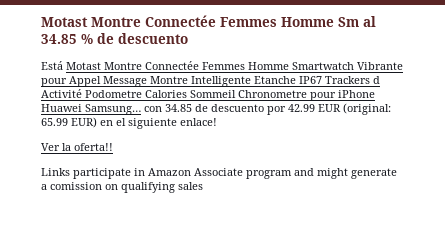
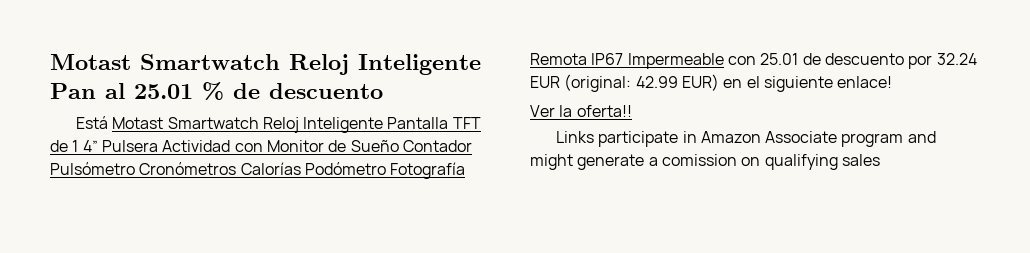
- Motast Montre Connectée Femmes Homme Sm al 34.85 % de descuento
+ Motast Smartwatch Reloj Inteligente Pan al 25.01 % de descuento
- Está Motast Montre Connectée Femmes Homme Smartwatch Vibrante pour Appel Message Montre Intelligente Etanche IP67 Trackers d Activité Podometre Calories Sommeil Chronometre pour iPhone Huawei Samsung… con 34.85 de descuento por 42.99 EUR (original: 65.99 EUR) en el siguiente enlace!
+ Está Motast Smartwatch Reloj Inteligente Pantalla TFT de 1 4” Pulsera Actividad con Monitor de Sueño Contador Pulsómetro Cronómetros Calorías Podómetro Fotografía Remota IP67 Impermeable con 25.01 de descuento por 32.24 EUR (original: 42.99 EUR) en el siguiente enlace!

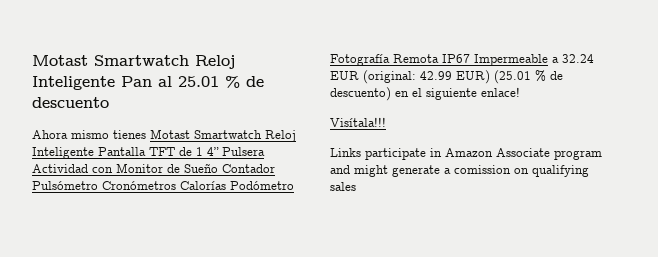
- Está Motast Smartwatch Reloj Inteligente Pantalla TFT de 1 4” Pulsera Actividad con Monitor de Sueño Contador Pulsómetro Cronómetros Calorías Podómetro Fotografía Remota IP67 Impermeable con 25.01 de descuento por 32.24 EUR (original: 42.99 EUR) en el siguiente enlace!
+ Ahora mismo tienes Motast Smartwatch Reloj Inteligente Pantalla TFT de 1 4” Pulsera Actividad con Monitor de Sueño Contador Pulsómetro Cronómetros Calorías Podómetro Fotografía Remota IP67 Impermeable a 32.24 EUR (original: 42.99 EUR) (25.01 % de descuento) en el siguiente enlace!
- Ver la oferta!!
+ Visítala!!!

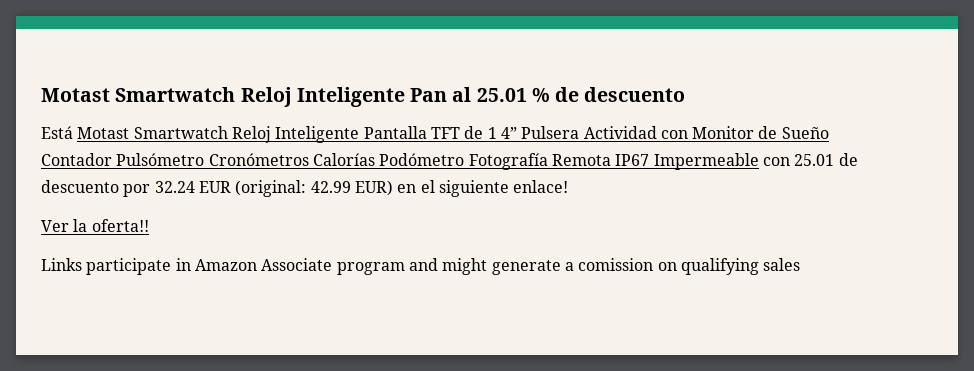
- Ahora mismo tienes Motast Smartwatch Reloj Inteligente Pantalla TFT de 1 4” Pulsera Actividad con Monitor de Sueño Contador Pulsómetro Cronómetros Calorías Podómetro Fotografía Remota IP67 Impermeable a 32.24 EUR (original: 42.99 EUR) (25.01 % de descuento) en el siguiente enlace!
+ Está Motast Smartwatch Reloj Inteligente Pantalla TFT de 1 4” Pulsera Actividad con Monitor de Sueño Contador Pulsómetro Cronómetros Calorías Podómetro Fotografía Remota IP67 Impermeable con 25.01 de descuento por 32.24 EUR (original: 42.99 EUR) en el siguiente enlace!
- Visítala!!!
+ Ver la oferta!!

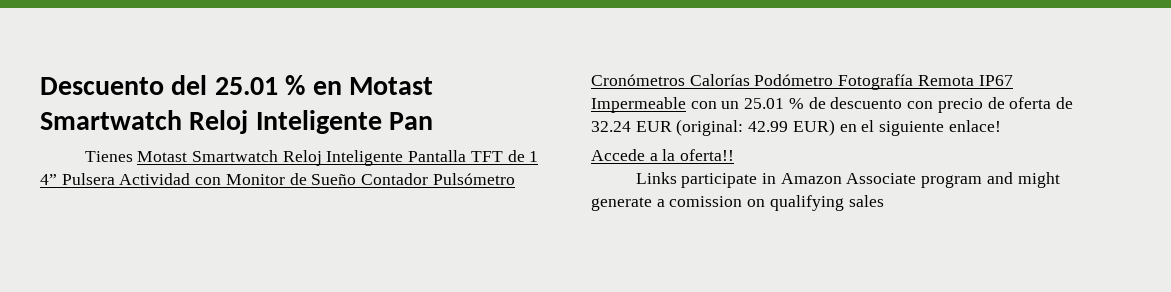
- Motast Smartwatch Reloj Inteligente Pan al 25.01 % de descuento
- Está Motast Smartwatch Reloj Inteligente Pantalla TFT de 1 4” Pulsera Actividad con Monitor de Sueño Contador Pulsómetro Cronómetros Calorías Podómetro Fotografía Remota IP67 Impermeable con 25.01 de descuento por 32.24 EUR (original: 42.99 EUR) en el siguiente enlace!
+ Descuento del 25.01 % en Motast Smartwatch Reloj Inteligente Pan
+ Tienes Motast Smartwatch Reloj Inteligente Pantalla TFT de 1 4” Pulsera Actividad con Monitor de Sueño Contador Pulsómetro Cronómetros Calorías Podómetro Fotografía Remota IP67 Impermeable con un 25.01 % de descuento con precio de oferta de 32.24 EUR (original: 42.99 EUR) en el siguiente enlace!
- Ver la oferta!!
+ Accede a la oferta!!

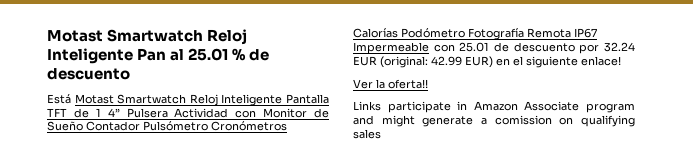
- Descuento del 25.01 % en Motast Smartwatch Reloj Inteligente Pan
- Tienes Motast Smartwatch Reloj Inteligente Pantalla TFT de 1 4” Pulsera Actividad con Monitor de Sueño Contador Pulsómetro Cronómetros Calorías Podómetro Fotografía Remota IP67 Impermeable con un 25.01 % de descuento con precio de oferta de 32.24 EUR (original: 42.99 EUR) en el siguiente enlace!
+ Motast Smartwatch Reloj Inteligente Pan al 25.01 % de descuento
+ Está Motast Smartwatch Reloj Inteligente Pantalla TFT de 1 4” Pulsera Actividad con Monitor de Sueño Contador Pulsómetro Cronómetros Calorías Podómetro Fotografía Remota IP67 Impermeable con 25.01 de descuento por 32.24 EUR (original: 42.99 EUR) en el siguiente enlace!
- Accede a la oferta!!
+ Ver la oferta!!

